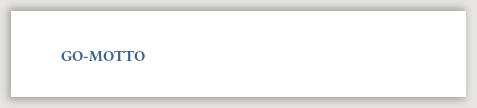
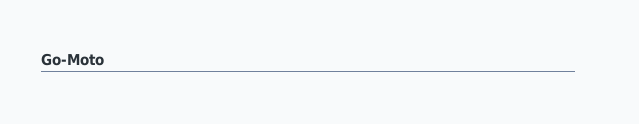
- GO-MOTTO
+ Go-Moto

